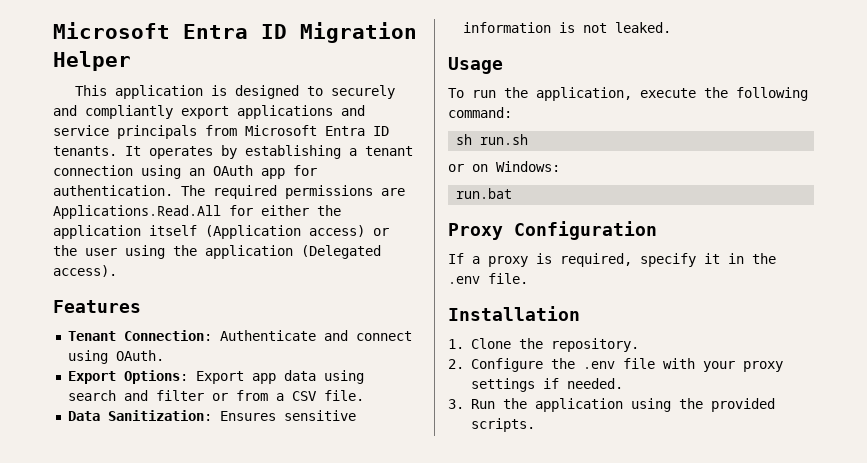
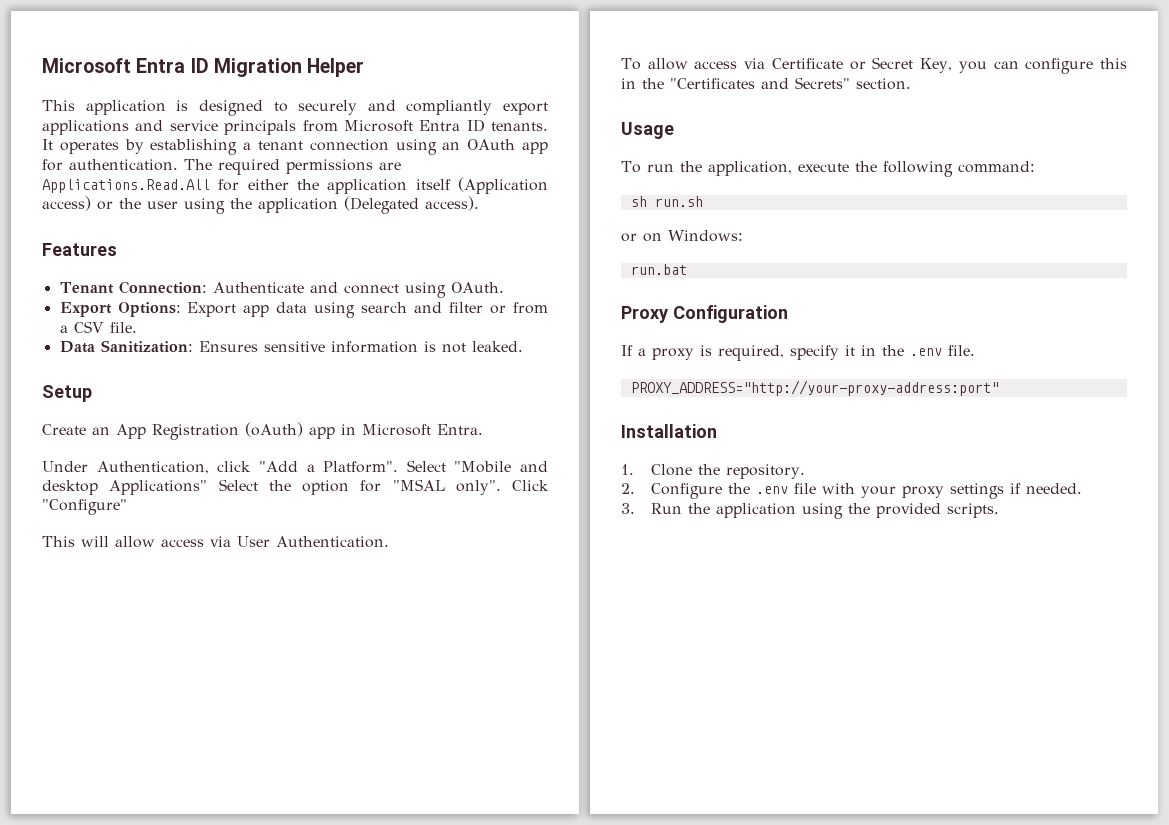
+ Setup
+ Create an App Registration (oAuth) app in Microsoft Entra.
+ Under Authentication, click "Add a Platform". Select "Mobile and desktop Applications" Select the option for "MSAL only". Click "Configure"
+ This will allow access via User Authentication.
+ To allow access via Certificate or Secret Key, you can configure this in the "Certificates and Secrets" section.
+ PROXY_ADDRESS="http://your-proxy-address:port"

